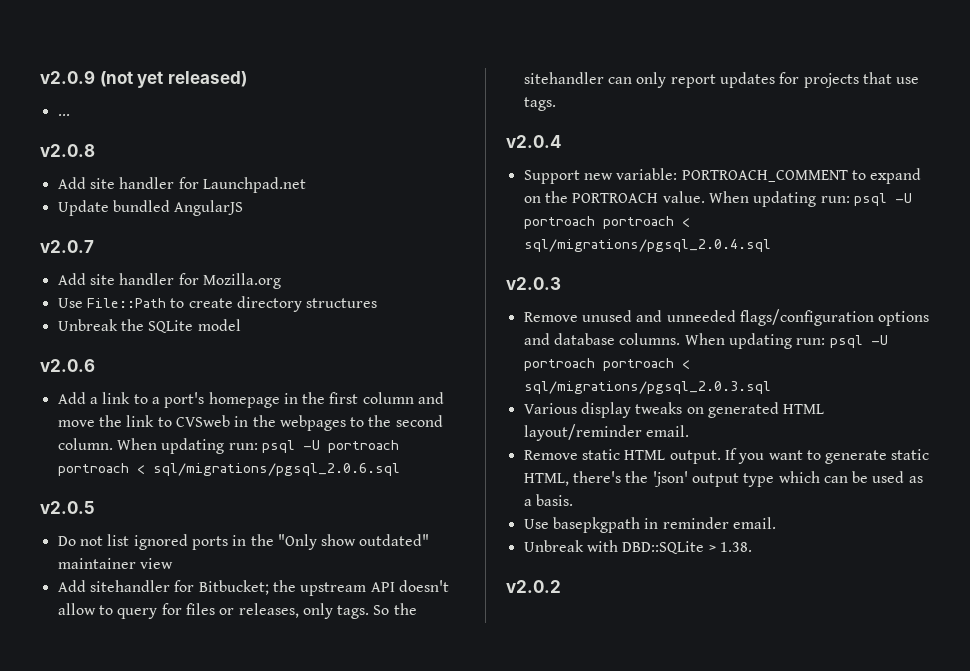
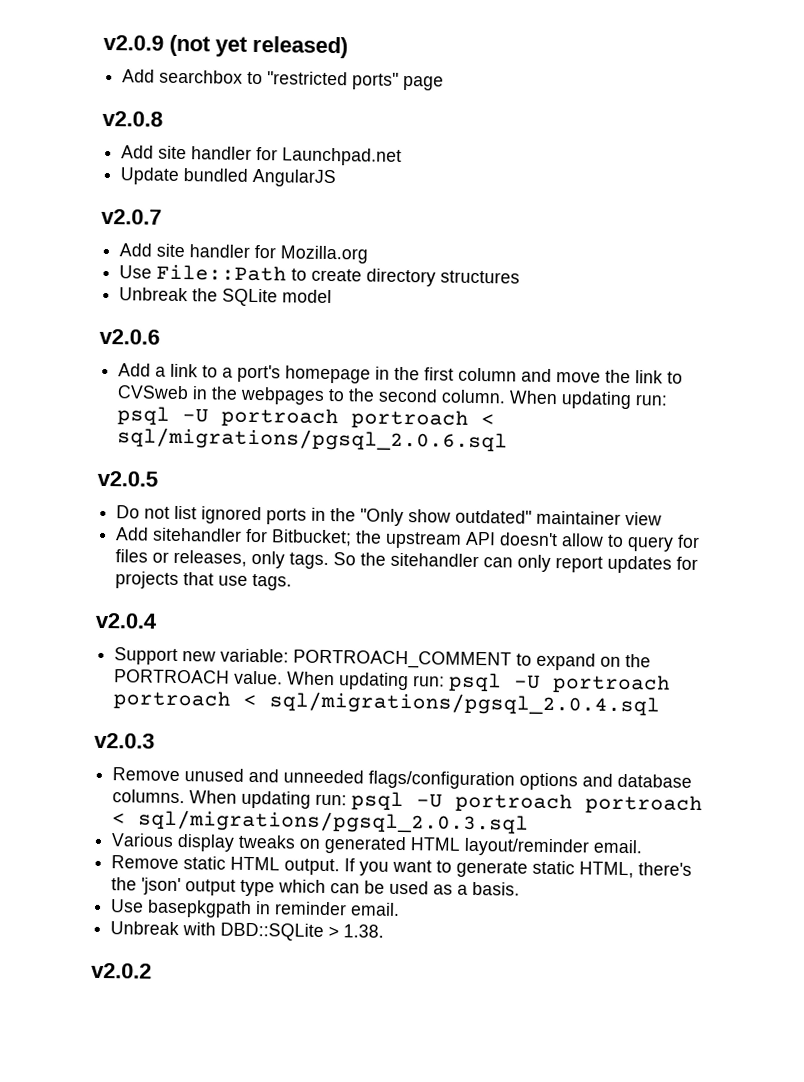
- ...
+ Add searchbox to "restricted ports" page

